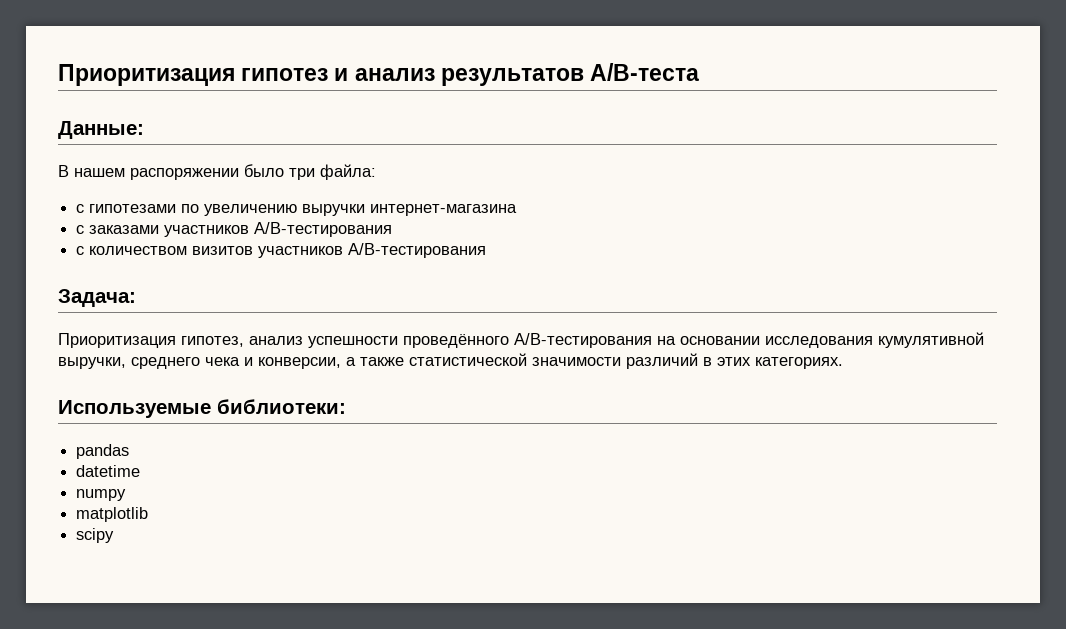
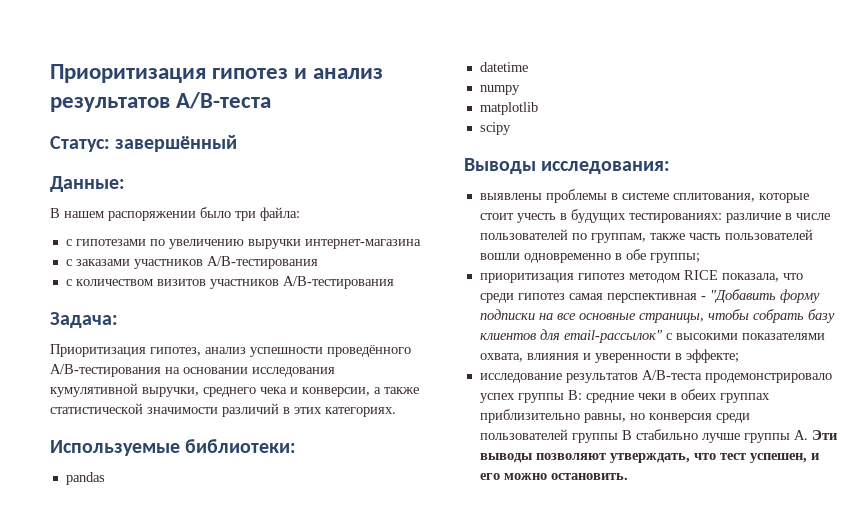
+ Статус: завершённый
+ Выводы исследования:
+ выявлены проблемы в системе сплитования, которые стоит учесть в будущих тестированиях: различие в числе пользователей по группам, также часть пользователей вошли одновременно в обе группы;
+ приоритизация гипотез методом RICE показала, что среди гипотез самая перспективная - "Добавить форму подписки на все основные страницы, чтобы собрать базу клиентов для email-рассылок" с высокими показателями охвата, влияния и уверенности в эффекте;
+ исследование результатов А/В-теста продемонстрировало успех группы В: средние чеки в обеих группах приблизительно равны, но конверсия среди пользователей группы В стабильно лучше группы A. Эти выводы позволяют утверждать, что тест успешен, и его можно остановить.

